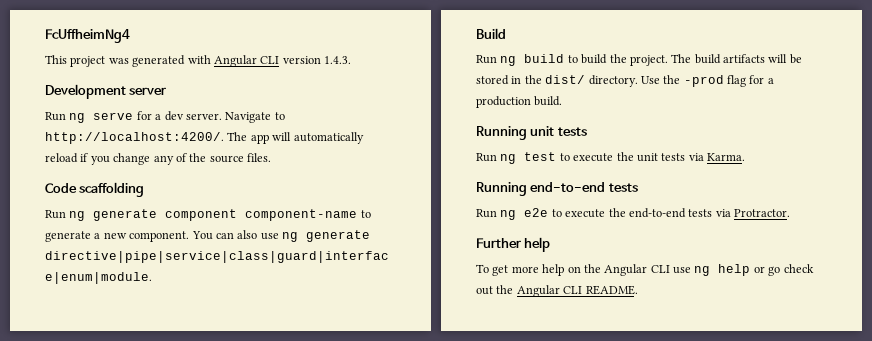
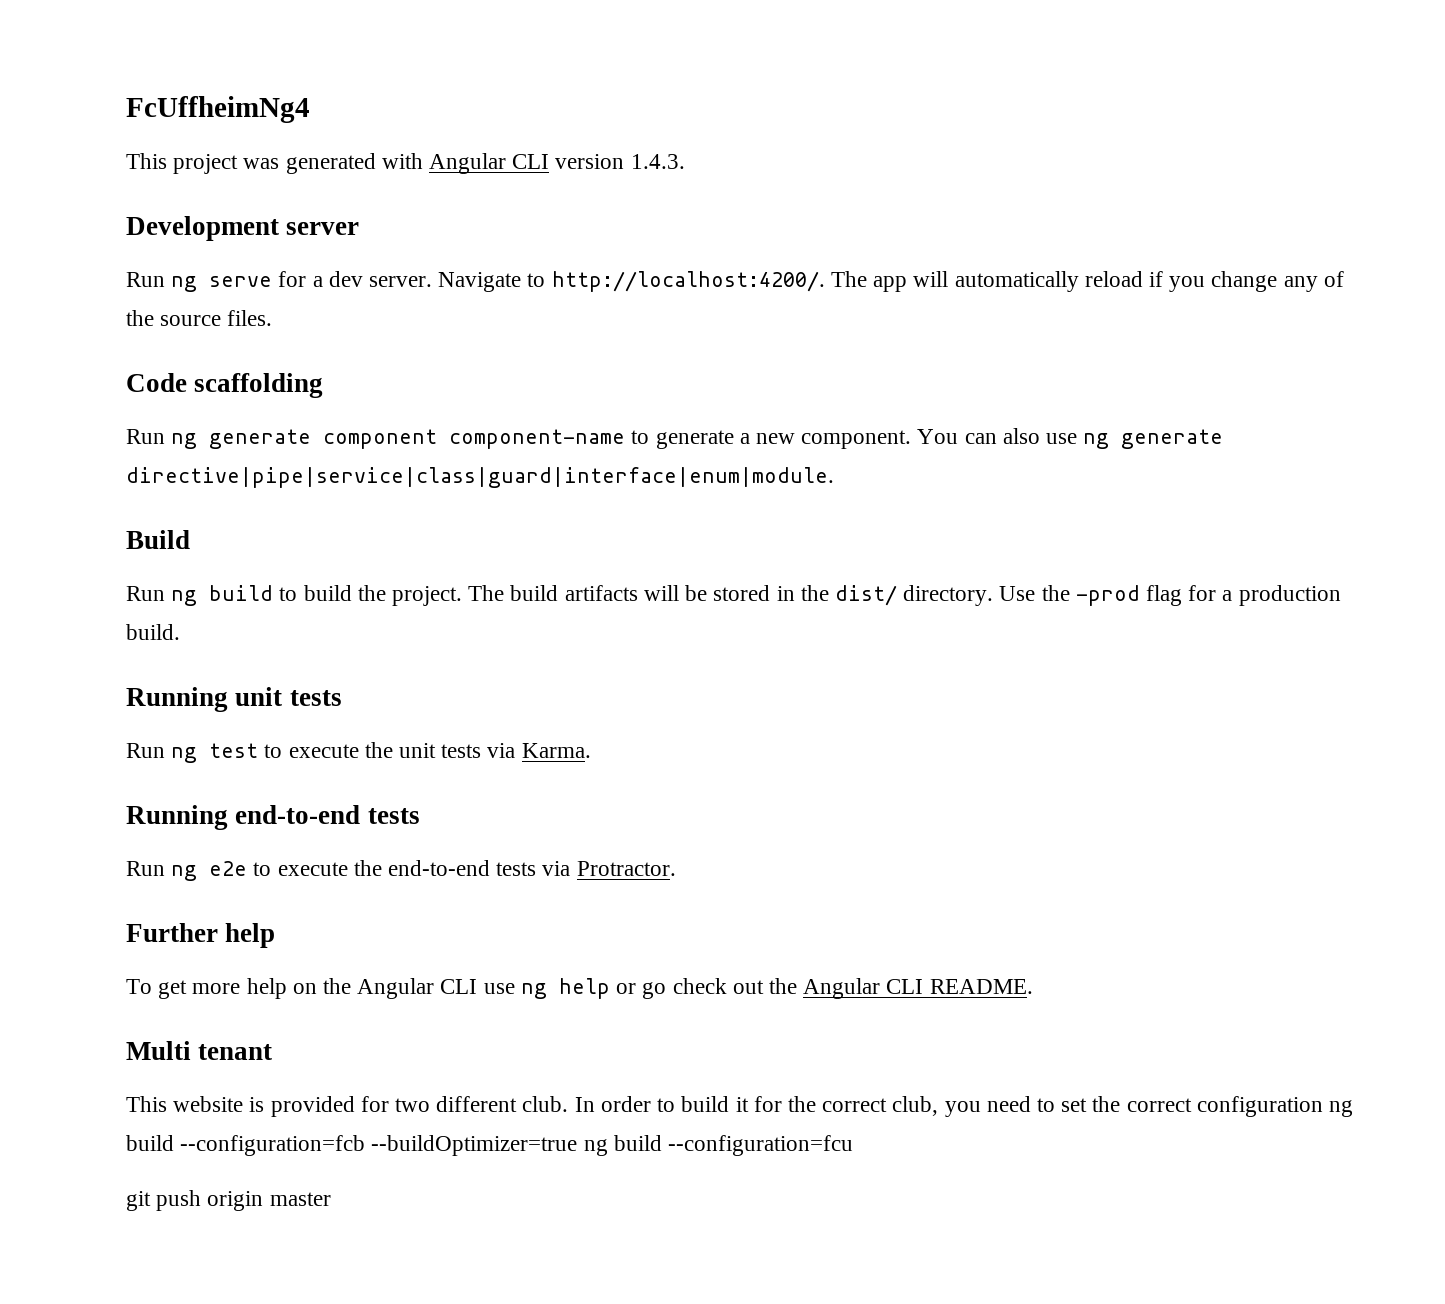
+ Multi tenant
+ This website is provided for two different club. In order to build it for the correct club, you need to set the correct configuration ng build --configuration=fcb --buildOptimizer=true ng build --configuration=fcu
+ git push origin master

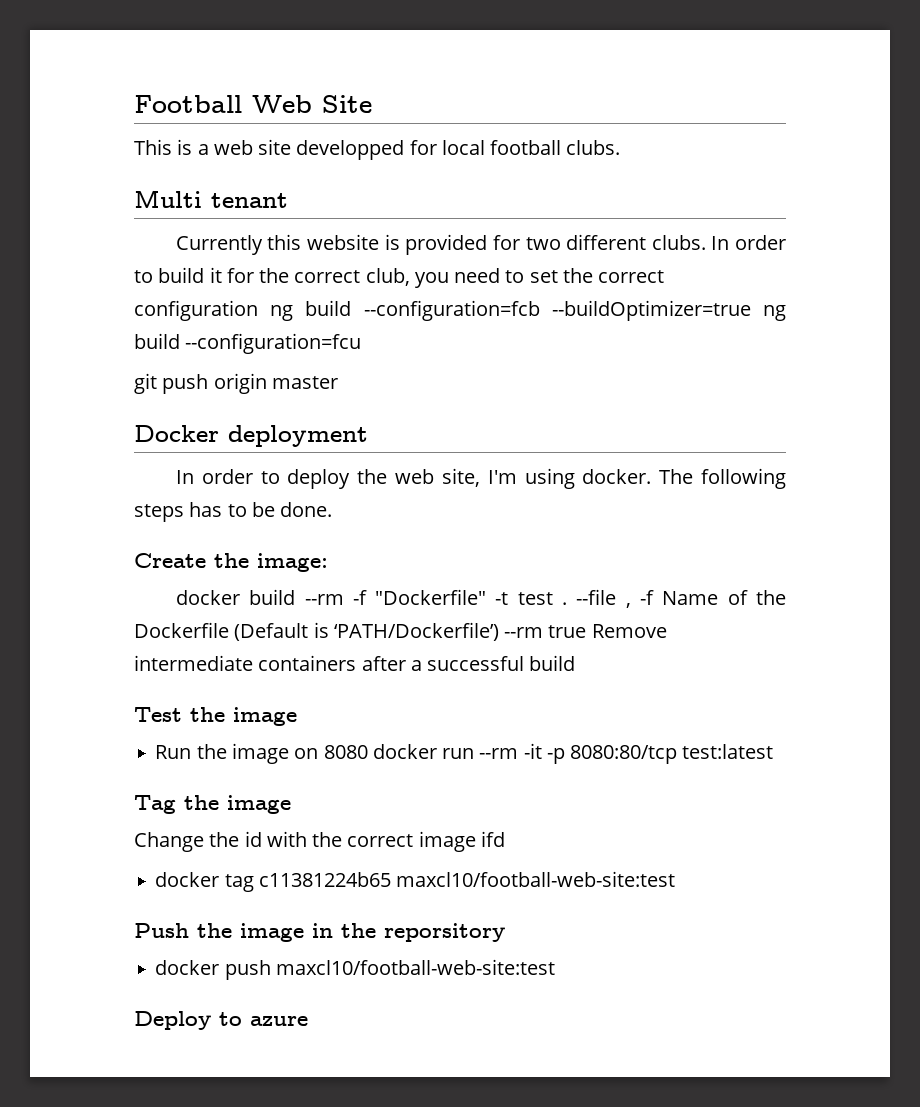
- FcUffheimNg4
- This project was generated with Angular CLI version 1.4.3.
- Development server
- Run ng serve for a dev server. Navigate to http://localhost:4200/. The app will automatically reload if you change any of the source files.
- Code scaffolding
- Run ng generate component component-name to generate a new component. You can also use ng generate directive|pipe|service|class|guard|interface|enum|module.
- Build
- Run ng build to build the project. The build artifacts will be stored in the dist/ directory. Use the -prod flag for a production build.
- Running unit tests
- Run ng test to execute the unit tests via Karma.
- Running end-to-end tests
- Run ng e2e to execute the end-to-end tests via Protractor.
- Further help
- To get more help on the Angular CLI use ng help or go check out the Angular CLI README.
+ Football Web Site
+ This is a web site developped for local football clubs.
- This website is provided for two different club.
+ Currently this website is provided for two different clubs.
+ Docker deployment
+ In order to deploy the web site, I'm using docker. The following steps has to be done.
+ Create the image:
+ docker build --rm -f "Dockerfile" -t test . --file , -f Name of the Dockerfile (Default is ‘PATH/Dockerfile’) --rm true Remove intermediate containers after a successful build
+ Test the image
+ Run the image on 8080 docker run --rm -it -p 8080:80/tcp test:latest
+ Tag the image
+ Change the id with the correct image ifd
+ docker tag c11381224b65 maxcl10/football-web-site:test
+ Push the image in the reporsitory
+ docker push maxcl10/football-web-site:test
+ Deploy to azure

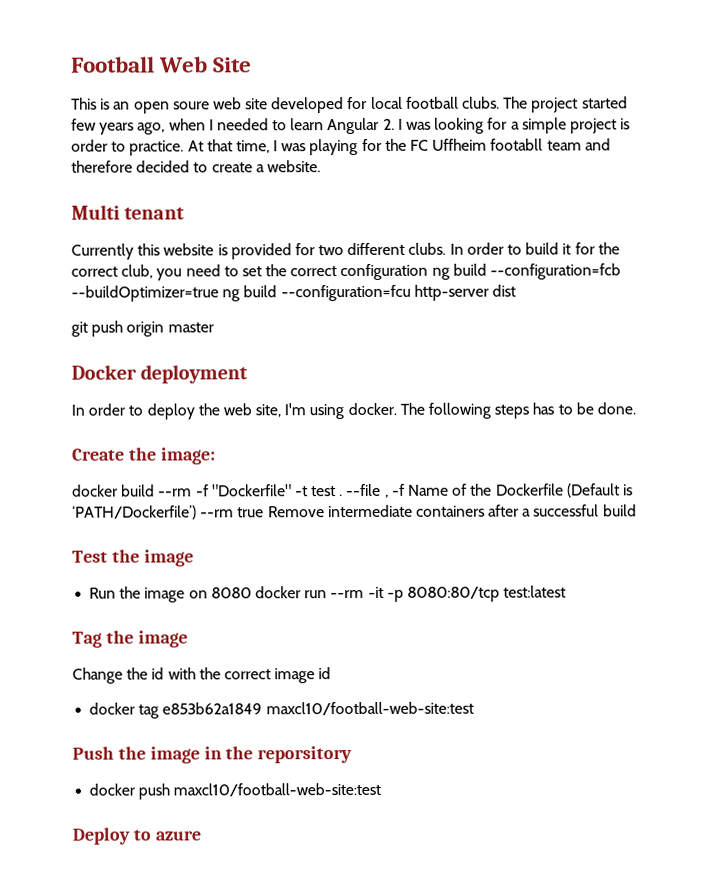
- This is a web site developped for local football clubs.
+ This is an open soure web site developed for local football clubs. The project started few years ago, when I needed to learn Angular 2. I was looking for a simple project is order to practice. At that time, I was playing for the FC Uffheim footabll team and therefore decided to create a website.
- In order to build it for the correct club, you need to set the correct configuration ng build --configuration=fcb --buildOptimizer=true ng build --configuration=fcu
+ In order to build it for the correct club, you need to set the correct configuration ng build --configuration=fcb --buildOptimizer=true ng build --configuration=fcu http-server dist
- Change the id with the correct image ifd
+ Change the id with the correct image id
- docker tag c11381224b65 maxcl10/football-web-site:test
+ docker tag e853b62a1849 maxcl10/football-web-site:test

